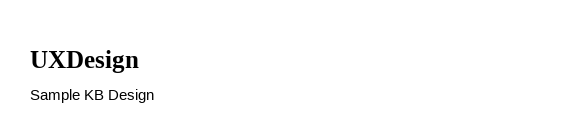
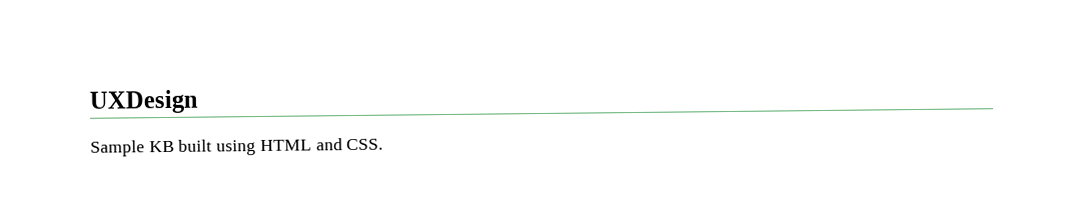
- Sample KB Design
+ Sample KB built using HTML and CSS.

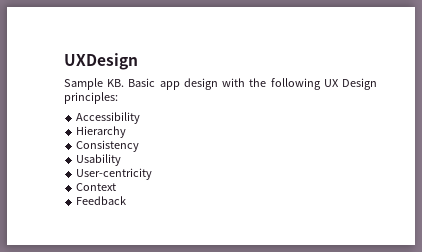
- Sample KB built using HTML and CSS.
+ Sample KB. Basic app design with the following UX Design principles:
+ Accessibility
+ Hierarchy
+ Consistency
+ Usability
+ User-centricity
+ Context
+ Feedback

